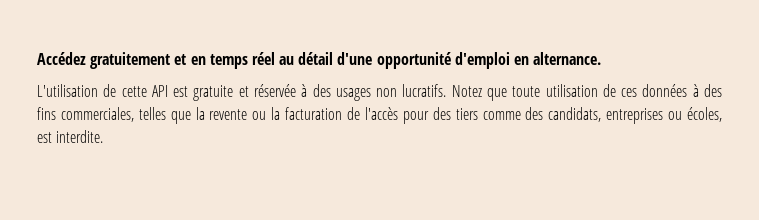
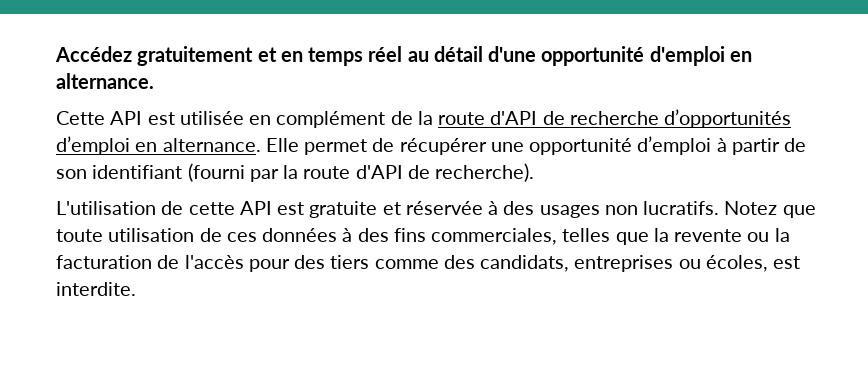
+ Cette API est utilisée en complément de la route d'API de recherche d’opportunités d’emploi en alternance. Elle permet de récupérer une opportunité d’emploi à partir de son identifiant (fourni par la route d'API de recherche).

